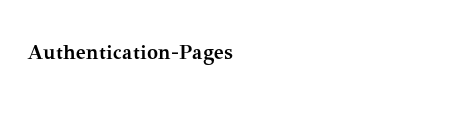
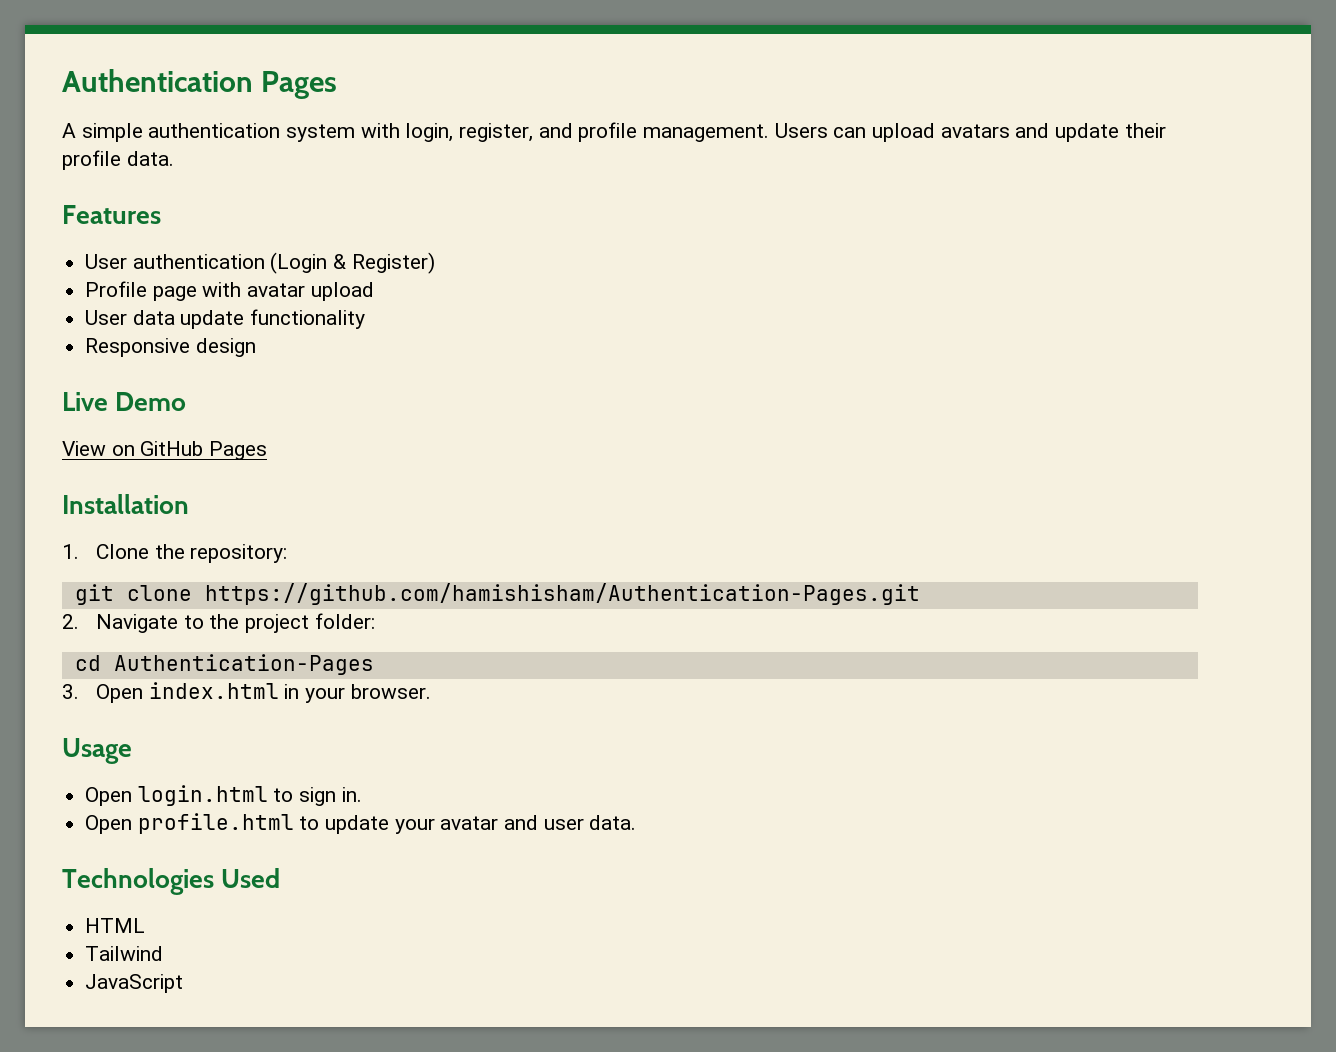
- Authentication-Pages
+ Authentication Pages
+ A simple authentication system with login, register, and profile management. Users can upload avatars and update their profile data.
+ Features
+ User authentication (Login & Register)
+ Profile page with avatar upload
+ User data update functionality
+ Responsive design
+ Live Demo
+ View on GitHub Pages
+ Installation
+ 1. Clone the repository:
+ git clone https://github.com/hamishisham/Authentication-Pages.git
+ 2. Navigate to the project folder:
+ cd Authentication-Pages
+ 3. Open index.html in your browser.
+ Usage
+ Open login.html to sign in.
+ Open profile.html to update your avatar and user data.
+ Technologies Used
+ HTML
+ Tailwind
+ JavaScript

